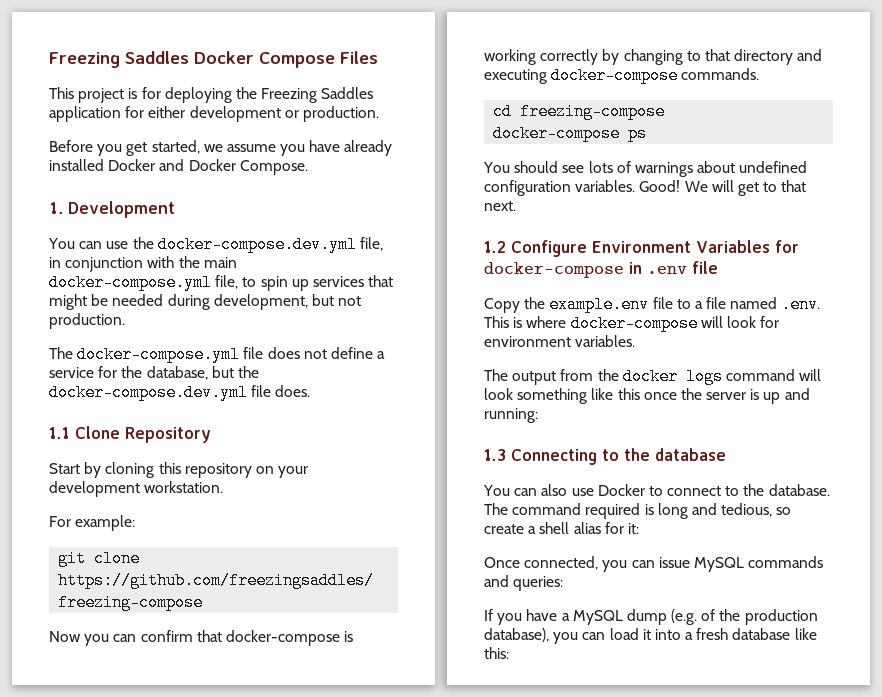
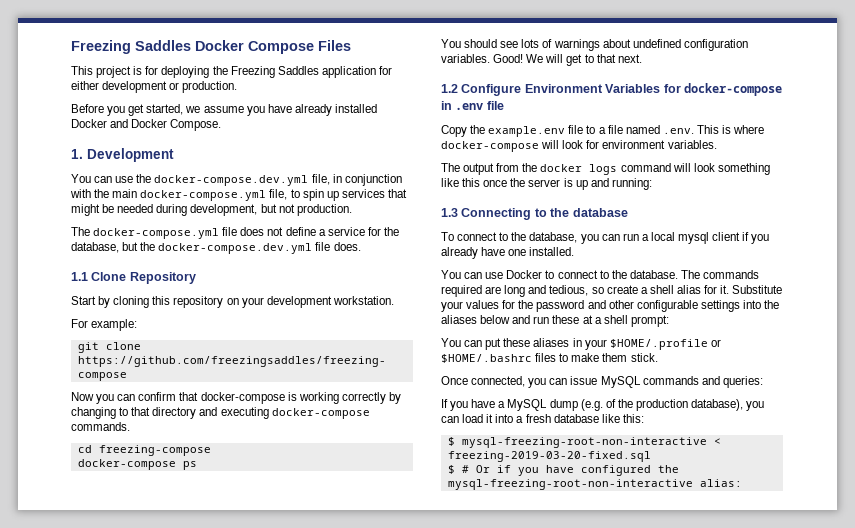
- You can also use Docker to connect to the database.
+ To connect to the database, you can run a local mysql client if you already have one installed.
+ You can use Docker to connect to the database.
- The command required is long and tedious, so create a shell alias for it:
+ The commands required are long and tedious, so create a shell alias for it. Substitute your values for the password and other configurable settings into the aliases below and run these at a shell prompt:
+ You can put these aliases in your $HOME/.profile or $HOME/.bashrc files to make them stick.
+ $ mysql-freezing-root-non-interactive < freezing-2019-03-20-fixed.sql
+ $ # Or if you have configured the mysql-freezing-root-non-interactive alias:

